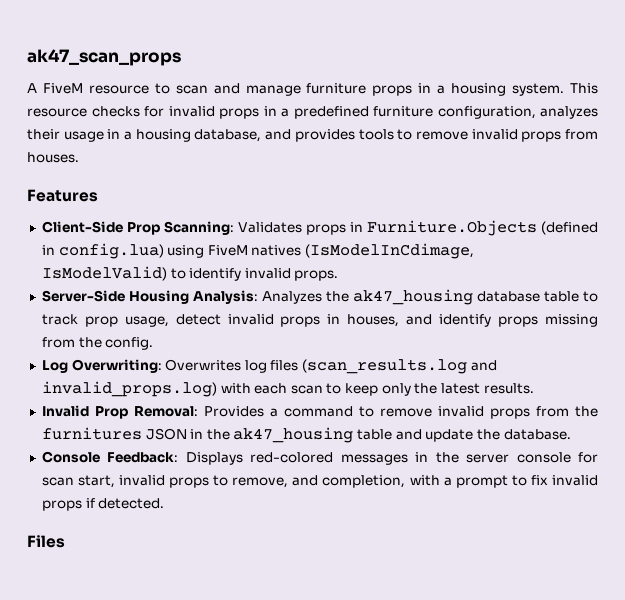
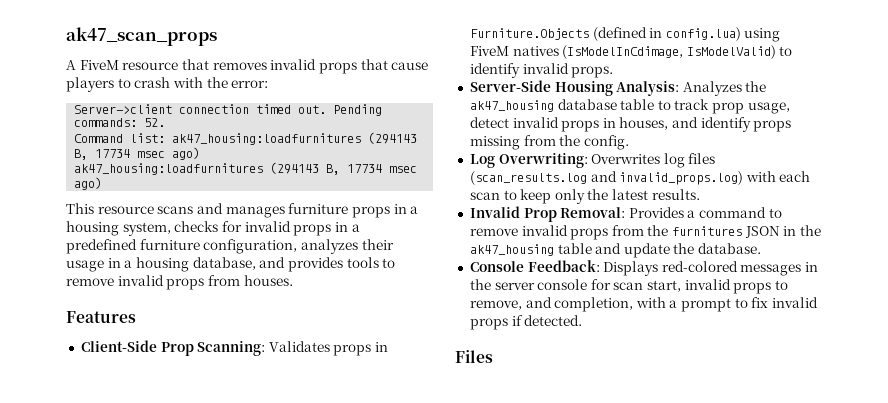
- A FiveM resource to scan and manage furniture props in a housing system. This resource checks for invalid props in a predefined furniture configuration, analyzes their usage in a housing database, and provides tools to remove invalid props from houses.
+ A FiveM resource that removes invalid props that cause players to crash with the error:
+ Server->client connection timed out. Pending commands: 52.
+ Command list: ak47_housing:loadfurnitures (294143 B, 17734 msec ago)
+ ak47_housing:loadfurnitures (294143 B, 17734 msec ago)
+ This resource scans and manages furniture props in a housing system, checks for invalid props in a predefined furniture configuration, analyzes their usage in a housing database, and provides tools to remove invalid props from houses.

